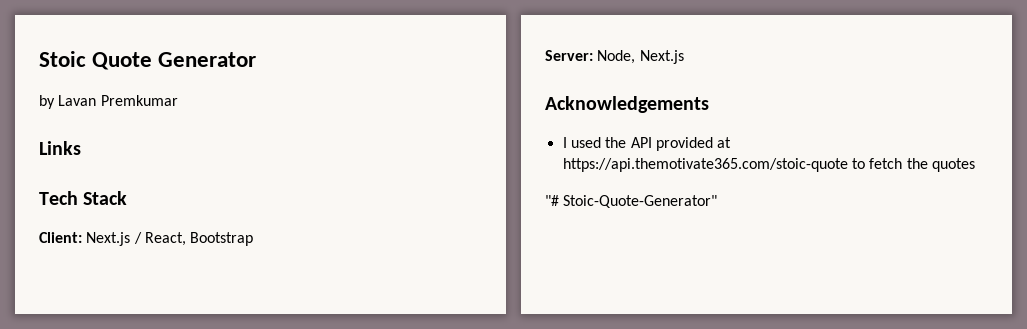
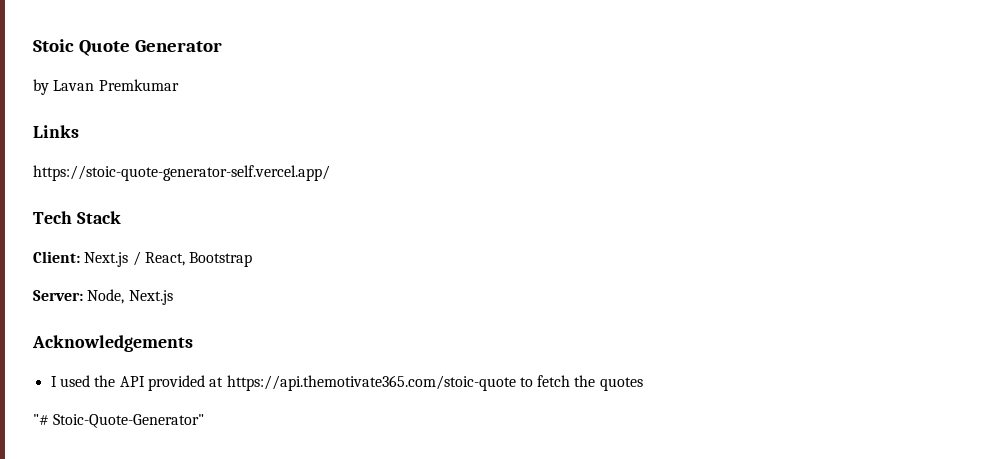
+ https://stoic-quote-generator-self.vercel.app/

